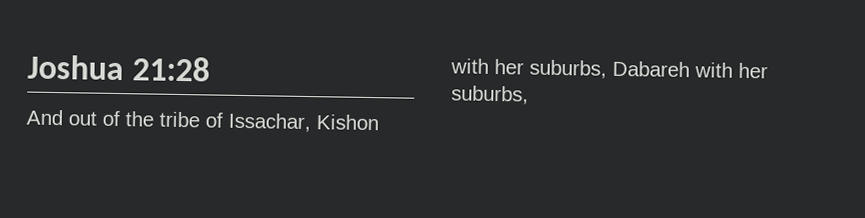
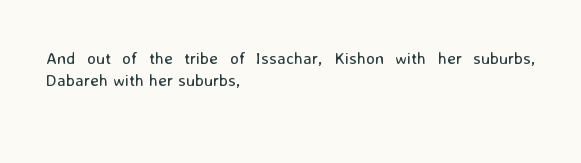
- Joshua 21:28

